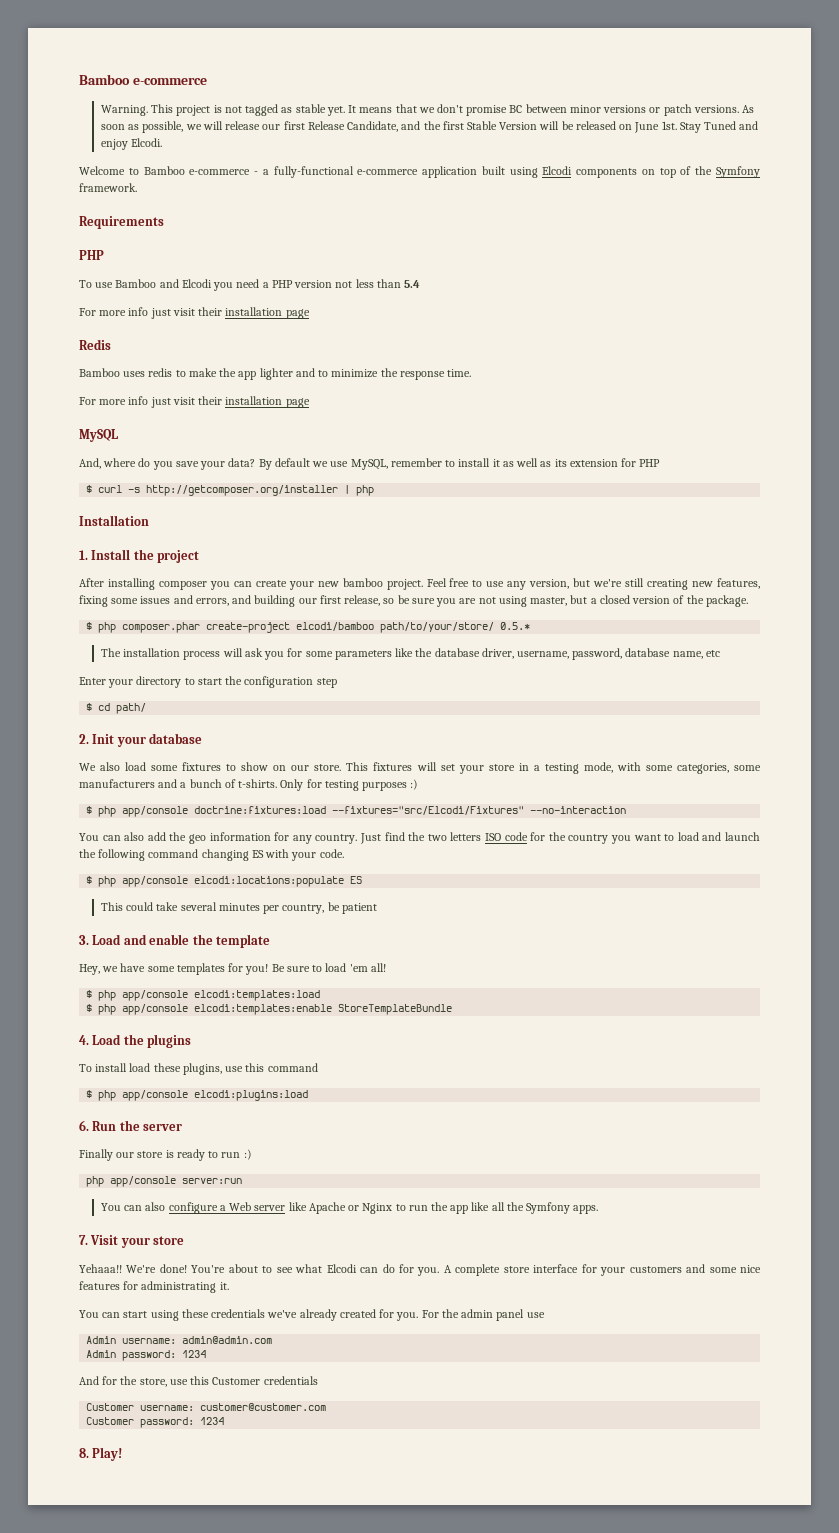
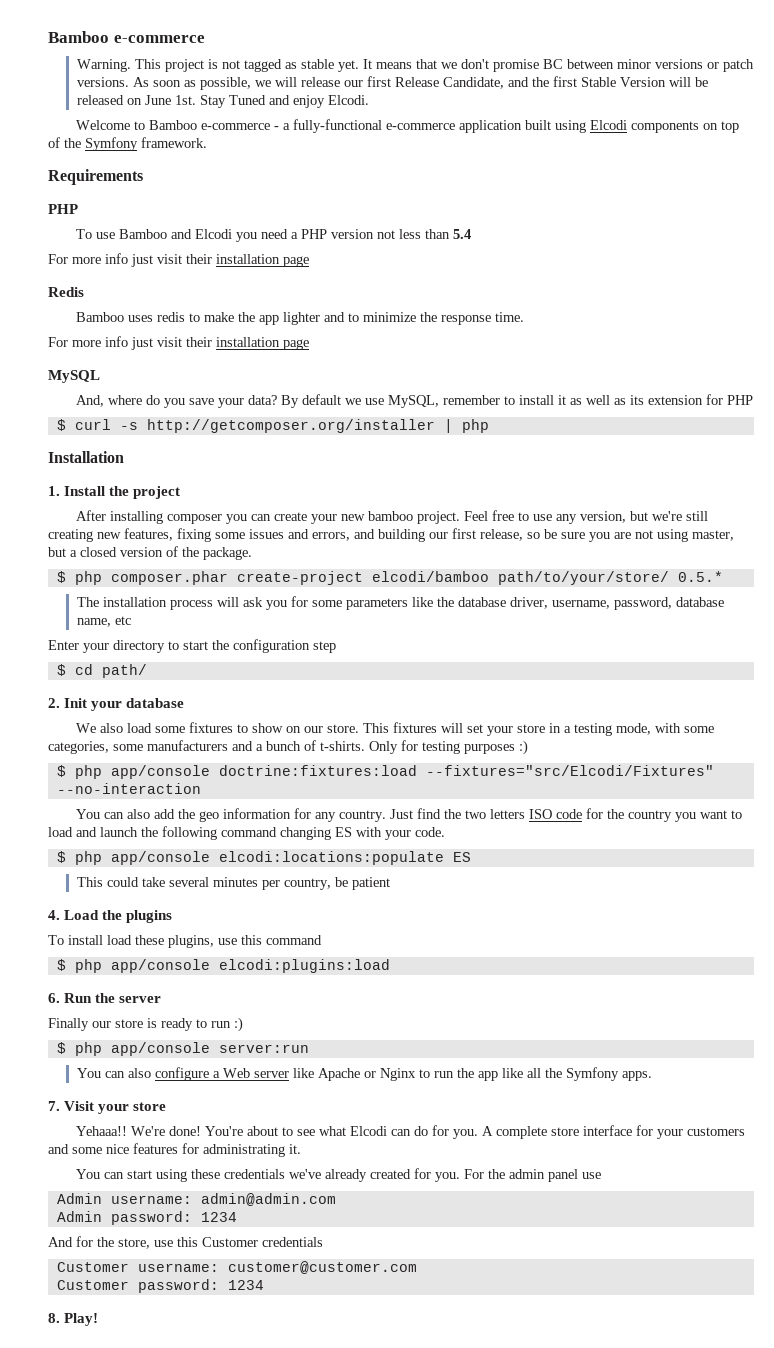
- 3. Load and enable the template
- Hey, we have some templates for you! Be sure to load 'em all!
- $ php app/console elcodi:templates:load
- $ php app/console elcodi:templates:enable StoreTemplateBundle
- php app/console server:run
+ $ php app/console server:run

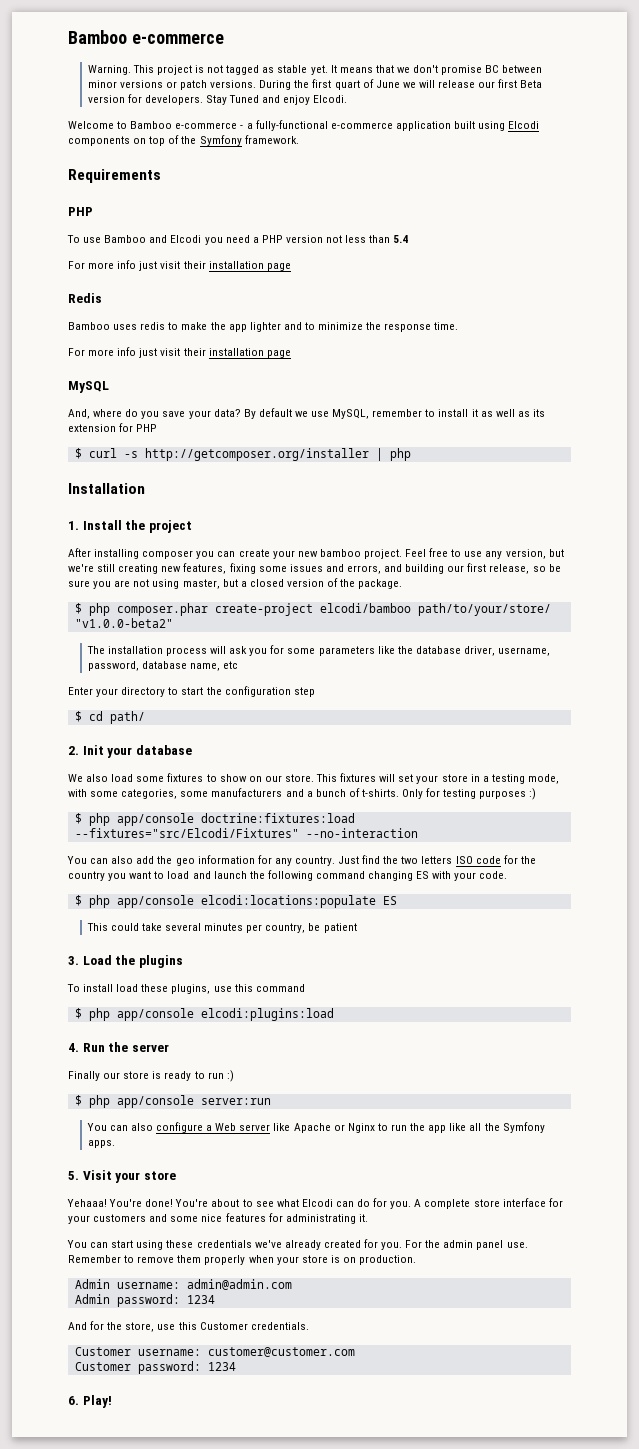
- As soon as possible, we will release our first Release Candidate, and the first Stable Version will be released on June 1st.
+ During the first quart of June we will release our first Beta version for developers.
- $ php composer.phar create-project elcodi/bamboo path/to/your/store/ 0.5.*
+ $ php composer.phar create-project elcodi/bamboo path/to/your/store/ "v1.0.0-beta2"
- 4. Load the plugins
+ 3. Load the plugins
- 6. Run the server
+ 4. Run the server
- 7. Visit your store
+ 5. Visit your store
- Yehaaa!! We're done!
+ Yehaaa! You're done!
- For the admin panel use
+ For the admin panel use. Remember to remove them properly when your store is on production.
- And for the store, use this Customer credentials
+ And for the store, use this Customer credentials.
- 8. Play!
+ 6. Play!

